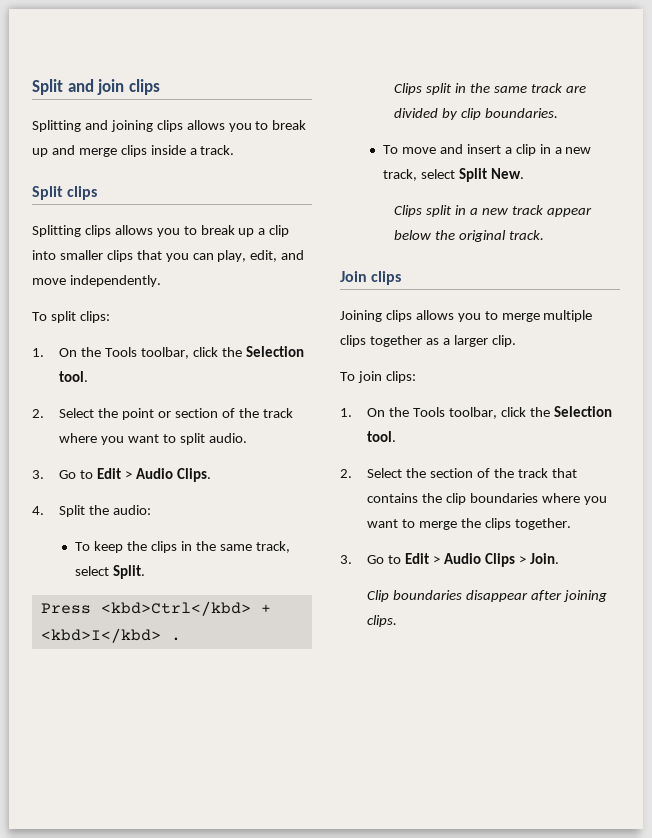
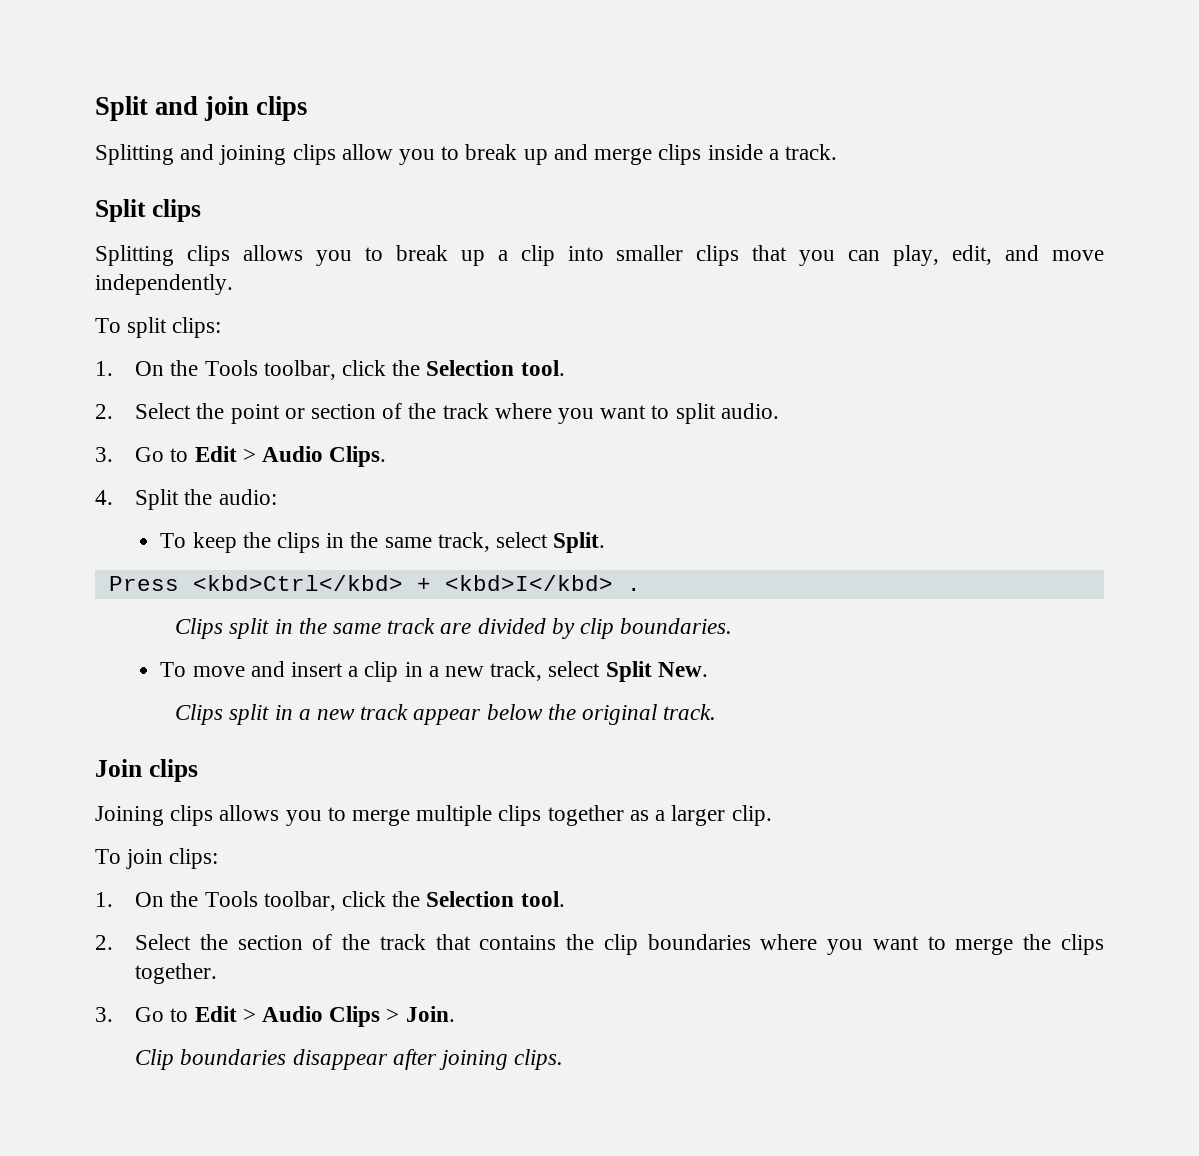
- Splitting and joining clips allows you to break up and merge clips inside a track.
+ Splitting and joining clips allow you to break up and merge clips inside a track.

